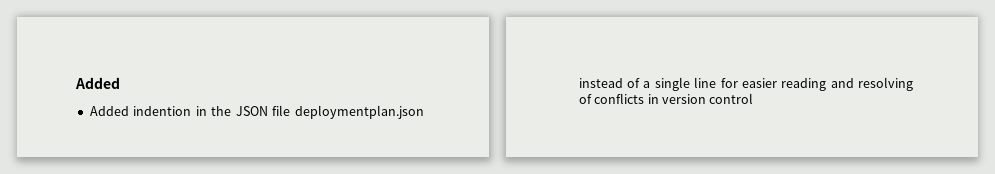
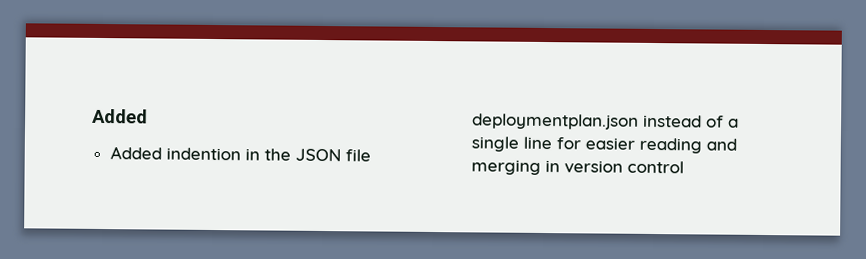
- Added indention in the JSON file deploymentplan.json instead of a single line for easier reading and resolving of conflicts in version control
+ Added indention in the JSON file deploymentplan.json instead of a single line for easier reading and merging in version control

